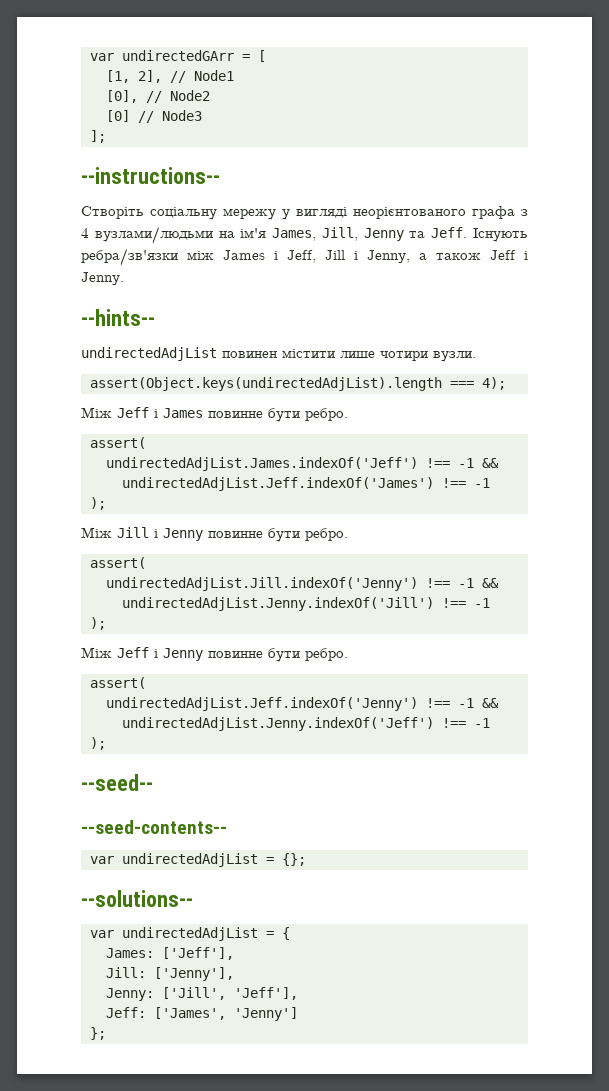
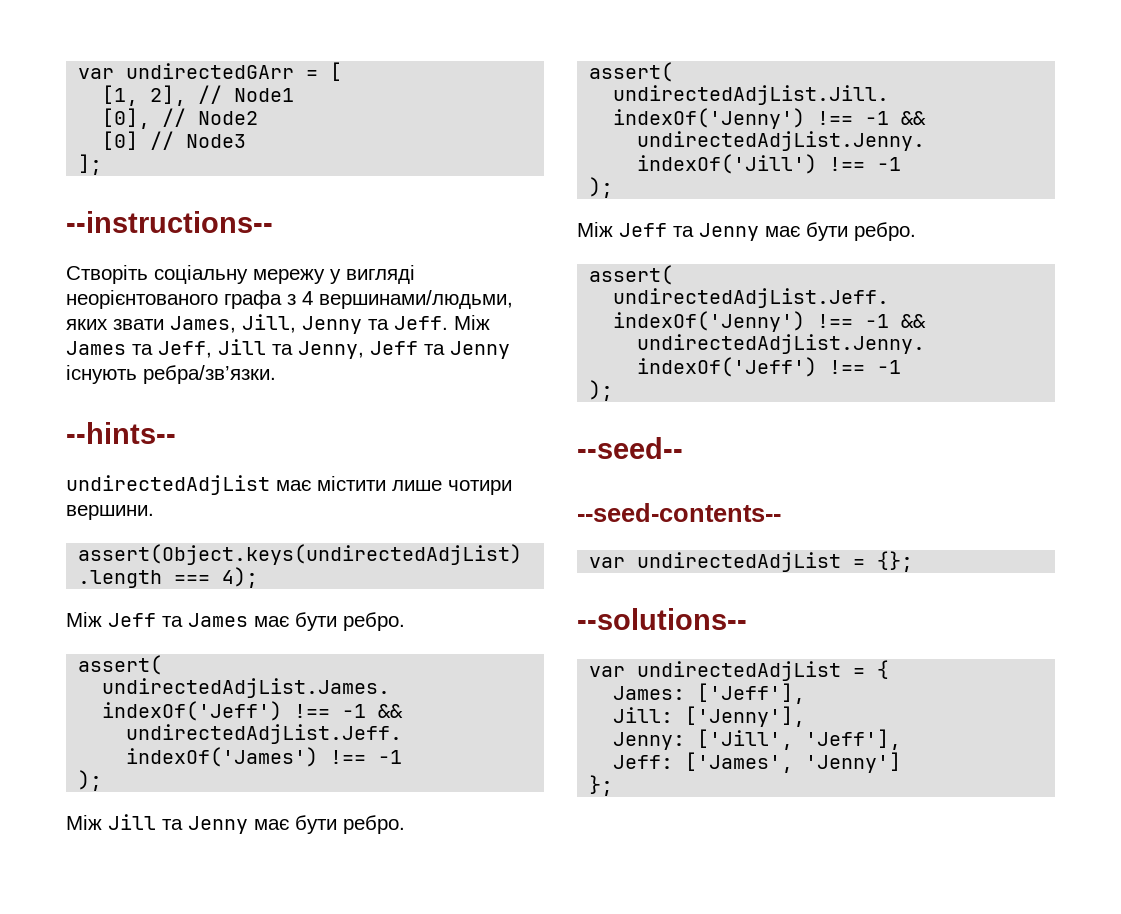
- Створіть соціальну мережу у вигляді неорієнтованого графа з 4 вузлами/людьми на ім'я James, Jill, Jenny та Jeff.
+ Створіть соціальну мережу у вигляді неорієнтованого графа з 4 вершинами/людьми, яких звати James, Jill, Jenny та Jeff.
- Існують ребра/зв'язки між James і Jeff, Jill і Jenny, а також Jeff і Jenny.
+ Між James та Jeff, Jill та Jenny, Jeff та Jenny існують ребра/зв’язки.
- undirectedAdjList повинен містити лише чотири вузли.
+ undirectedAdjList має містити лише чотири вершини.
- Між Jeff і James повинне бути ребро.
+ Між Jeff та James має бути ребро.
- Між Jill і Jenny повинне бути ребро.
+ Між Jill та Jenny має бути ребро.
- Між Jeff і Jenny повинне бути ребро.
+ Між Jeff та Jenny має бути ребро.

